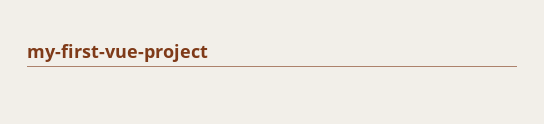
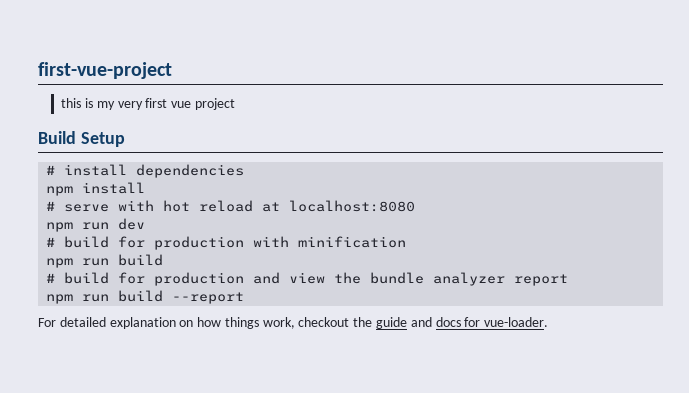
- my-first-vue-project
+ first-vue-project
+ this is my very first vue project
+ Build Setup
+ # install dependencies
+ npm install
+ # serve with hot reload at localhost:8080
+ npm run dev
+ # build for production with minification
+ npm run build
+ # build for production and view the bundle analyzer report
+ npm run build --report
+ For detailed explanation on how things work, checkout the guide and docs for vue-loader.

